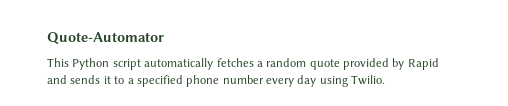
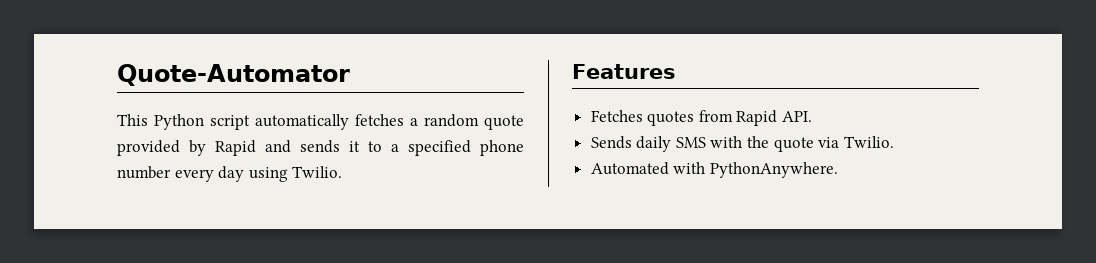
+ Features
+ Fetches quotes from Rapid API.
+ Sends daily SMS with the quote via Twilio.
+ Automated with PythonAnywhere.

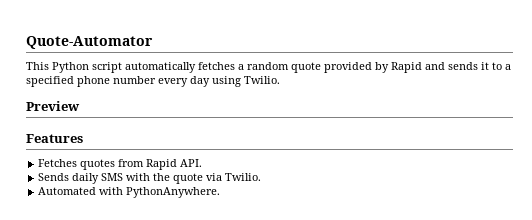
+ Preview

